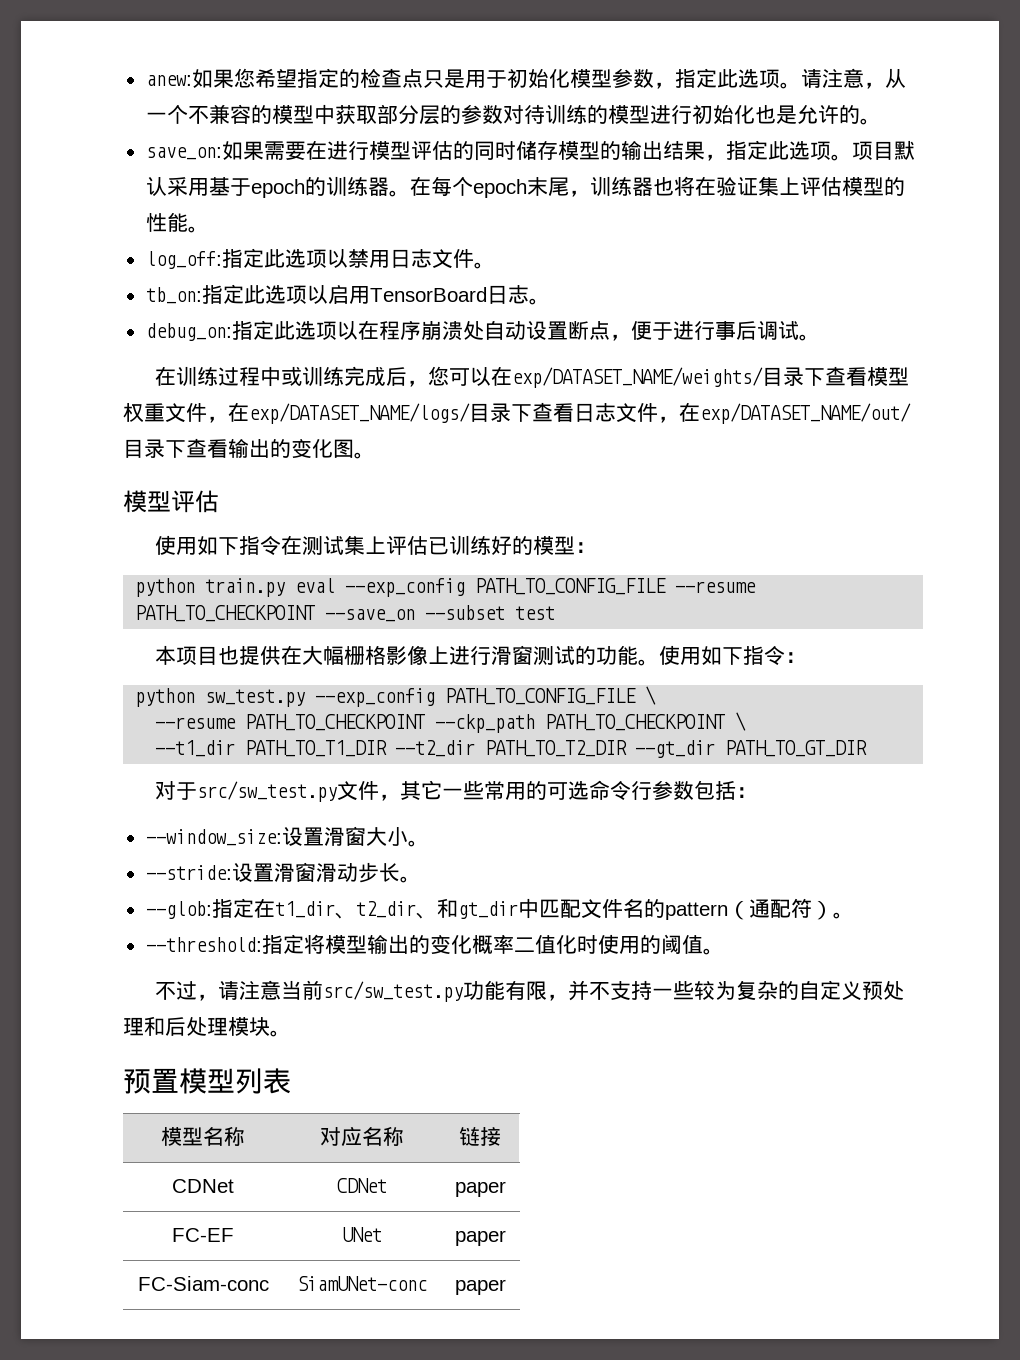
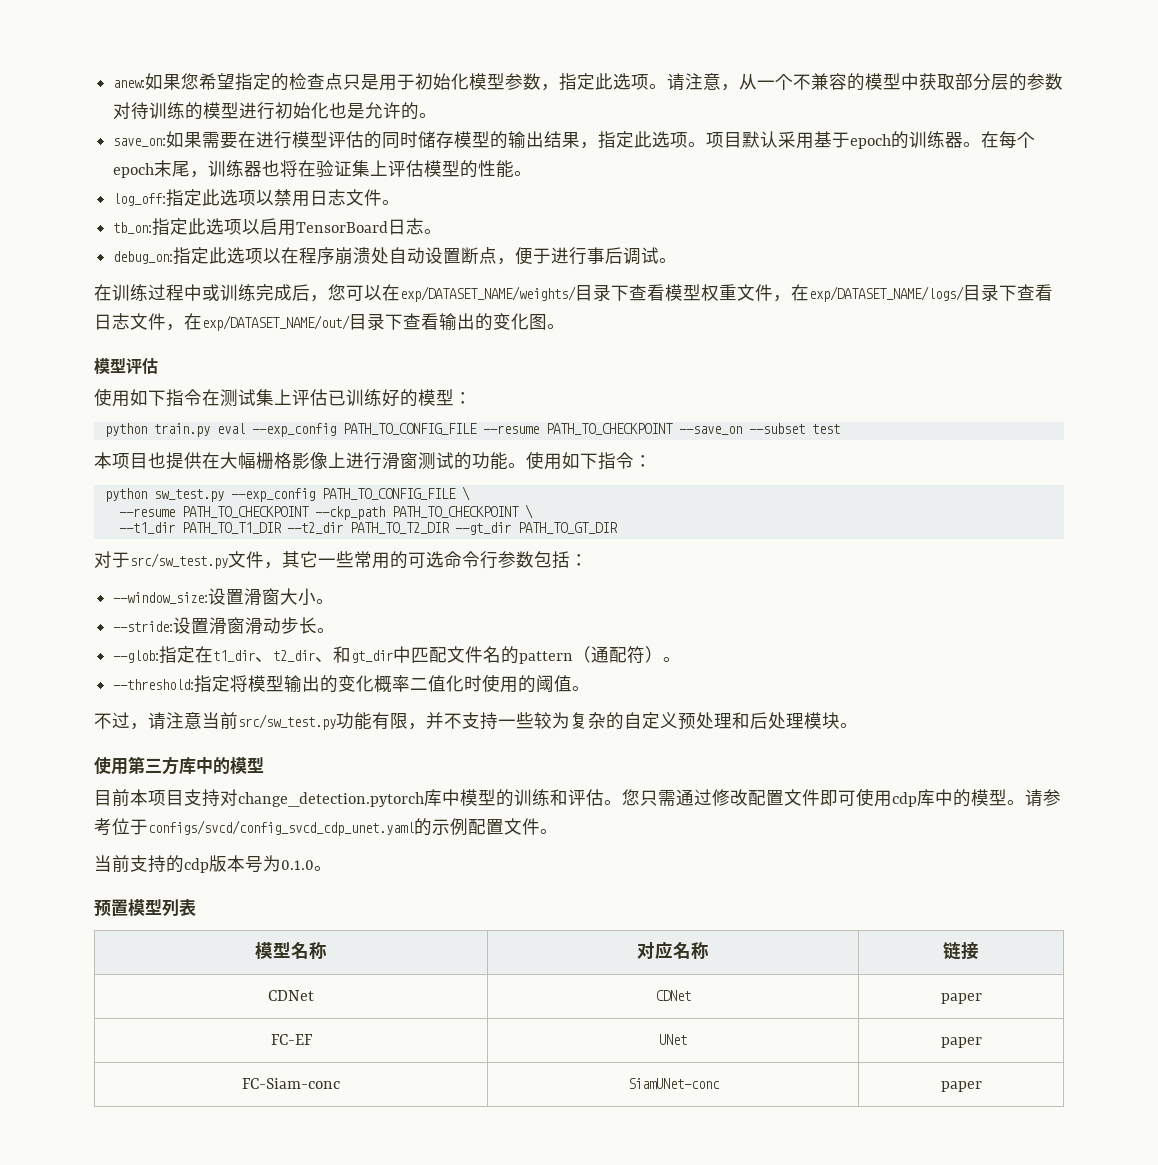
+ 使用第三方库中的模型
+ 目前本项目支持对change_detection.pytorch库中模型的训练和评估。您只需通过修改配置文件即可使用cdp库中的模型。请参考位于configs/svcd/config_svcd_cdp_unet.yaml的示例配置文件。
+ 当前支持的cdp版本号为0.1.0。

